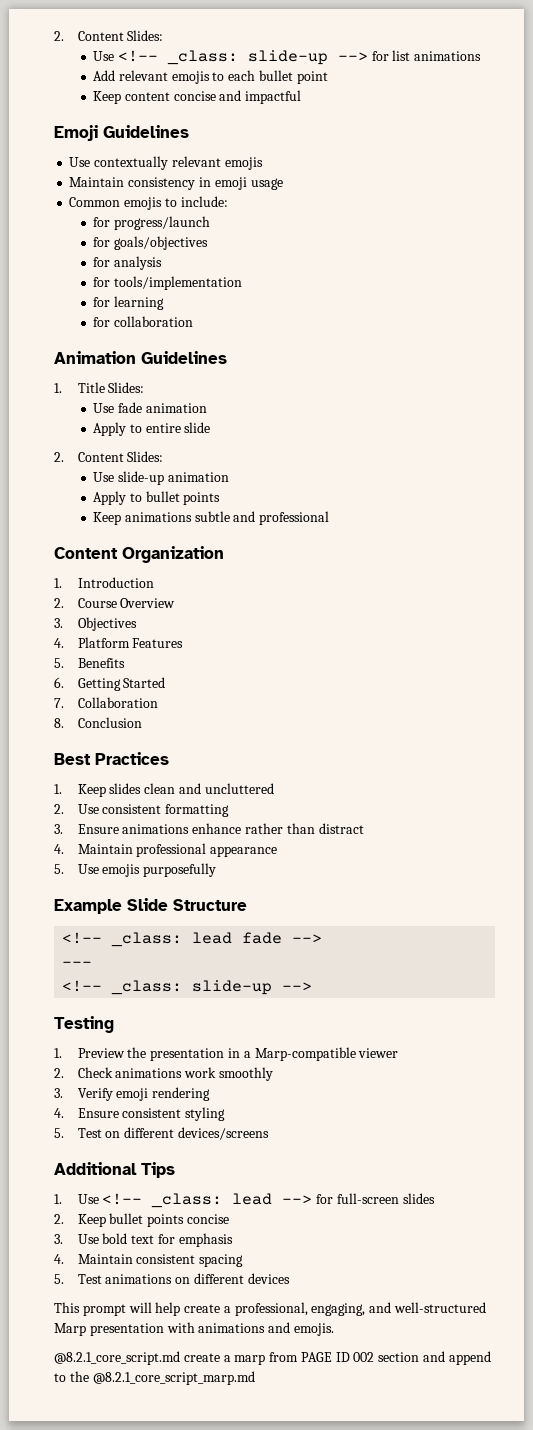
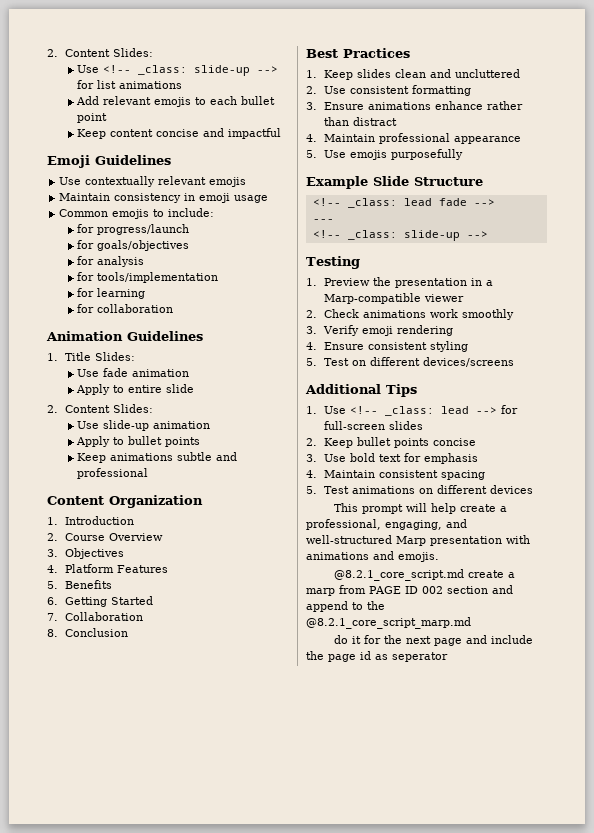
+ do it for the next page and include the page id as seperator

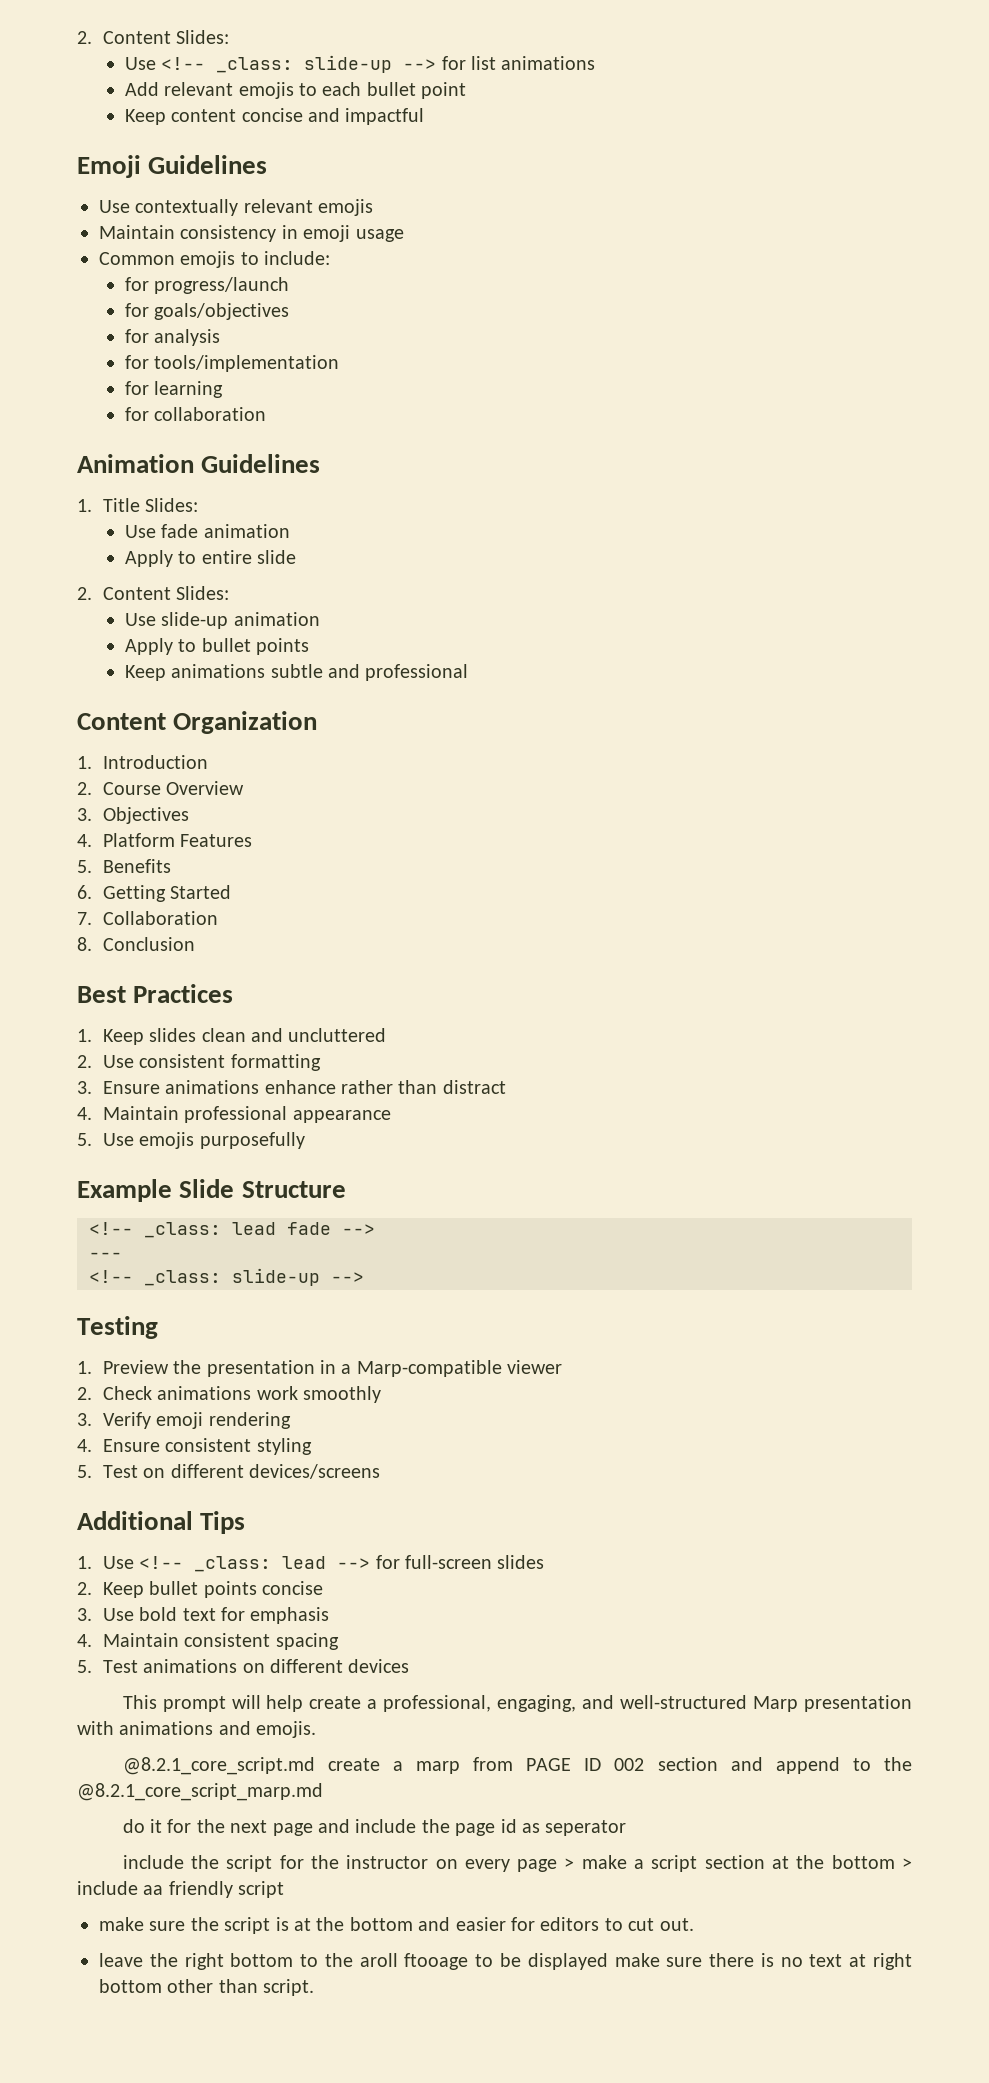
+ include the script for the instructor on every page > make a script section at the bottom > include aa friendly script
+ make sure the script is at the bottom and easier for editors to cut out.
+ leave the right bottom to the aroll ftooage to be displayed make sure there is no text at right bottom other than script.

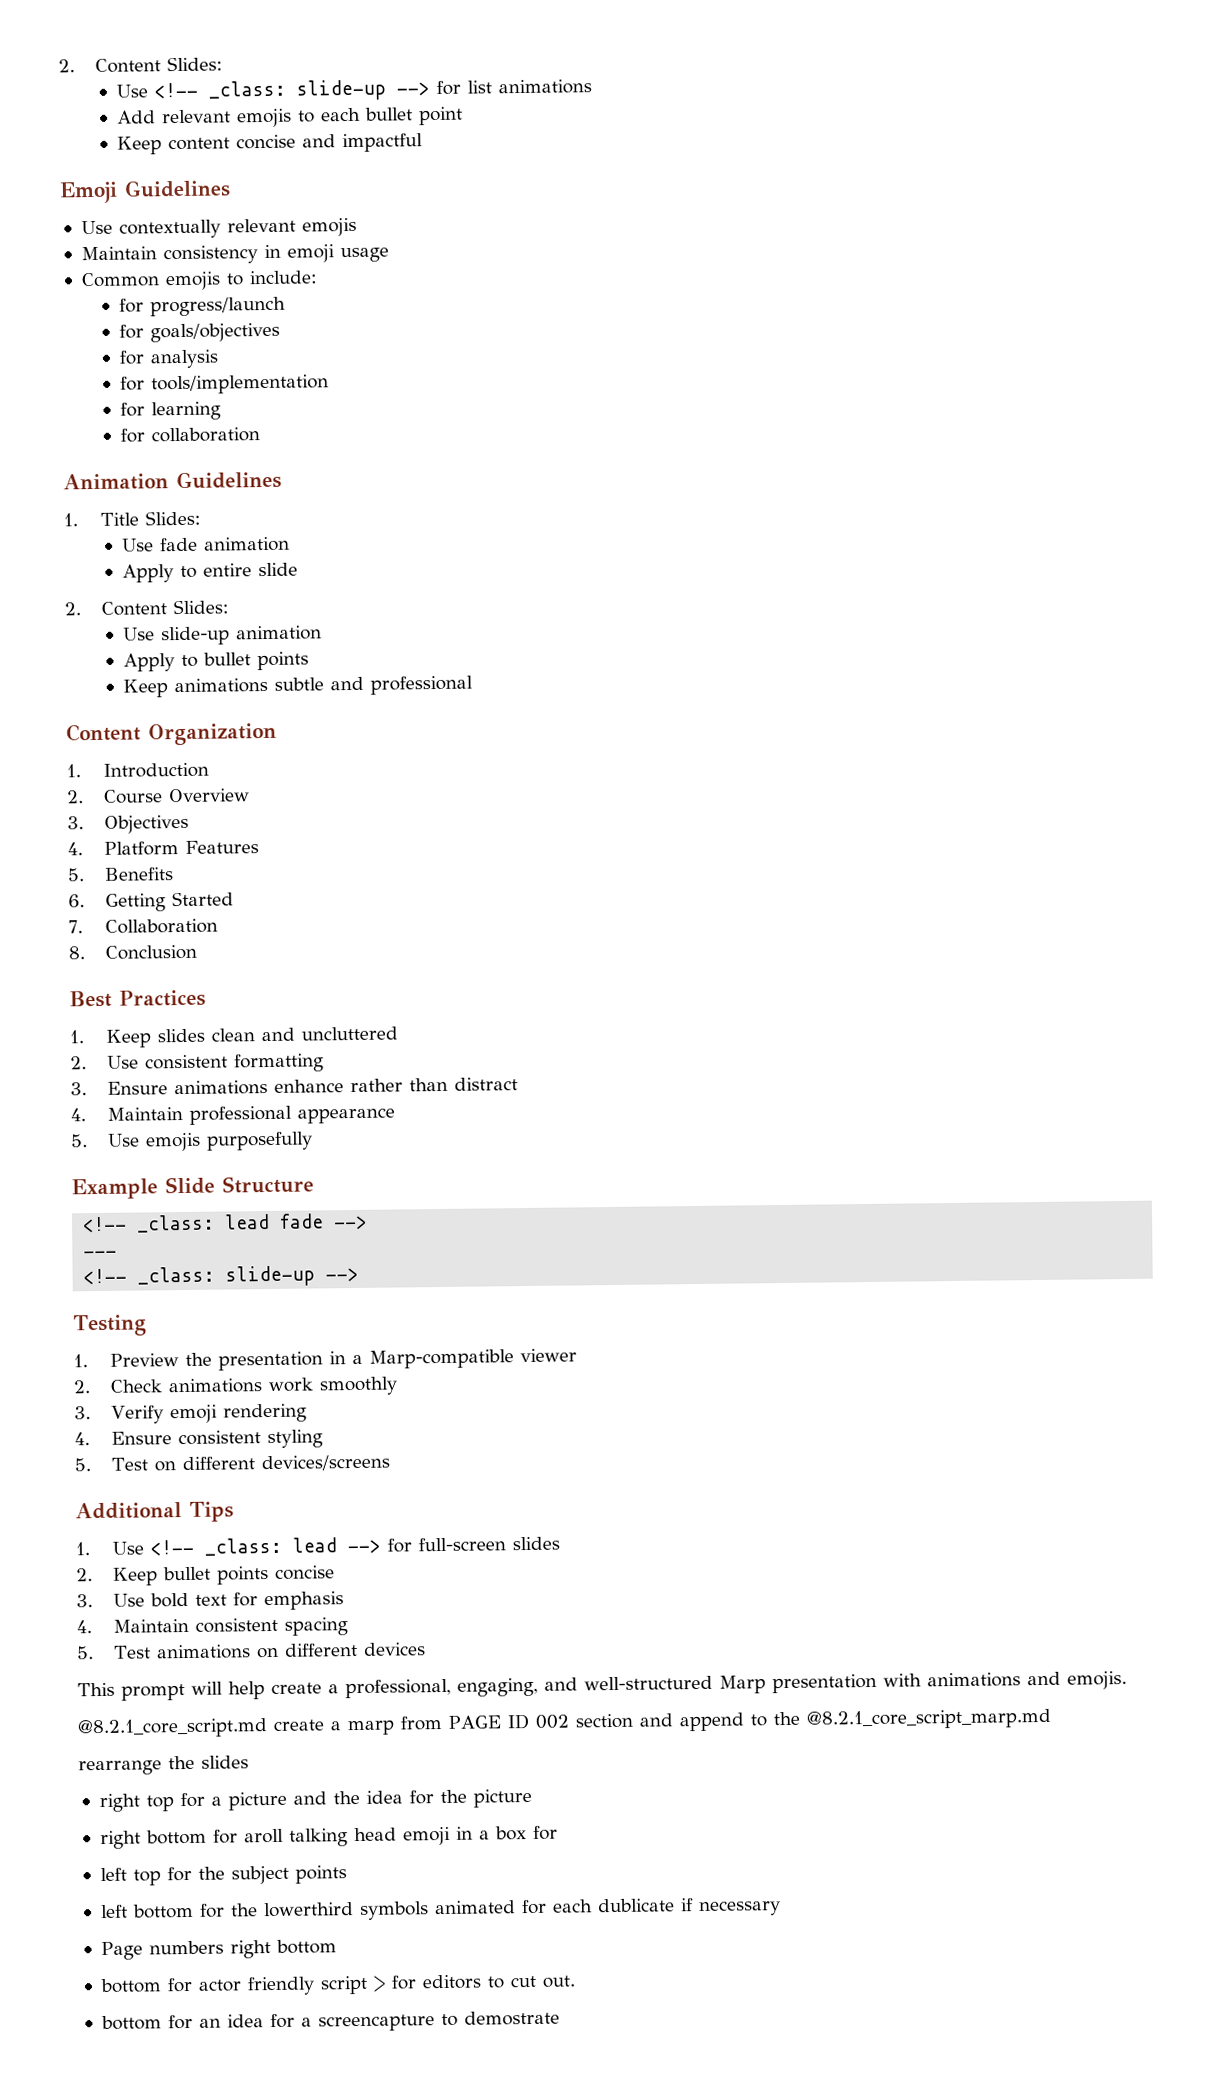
- do it for the next page and include the page id as seperator
- include the script for the instructor on every page > make a script section at the bottom > include aa friendly script
- make sure the script is at the bottom and easier for editors to cut out.
+ rearrange the slides
+ right top for a picture and the idea for the picture
+ right bottom for aroll talking head emoji in a box for
+ left top for the subject points
+ left bottom for the lowerthird symbols animated for each dublicate if necessary
+ Page numbers right bottom
+ bottom for actor friendly script > for editors to cut out.
- leave the right bottom to the aroll ftooage to be displayed make sure there is no text at right bottom other than script.
+ bottom for an idea for a screencapture to demostrate

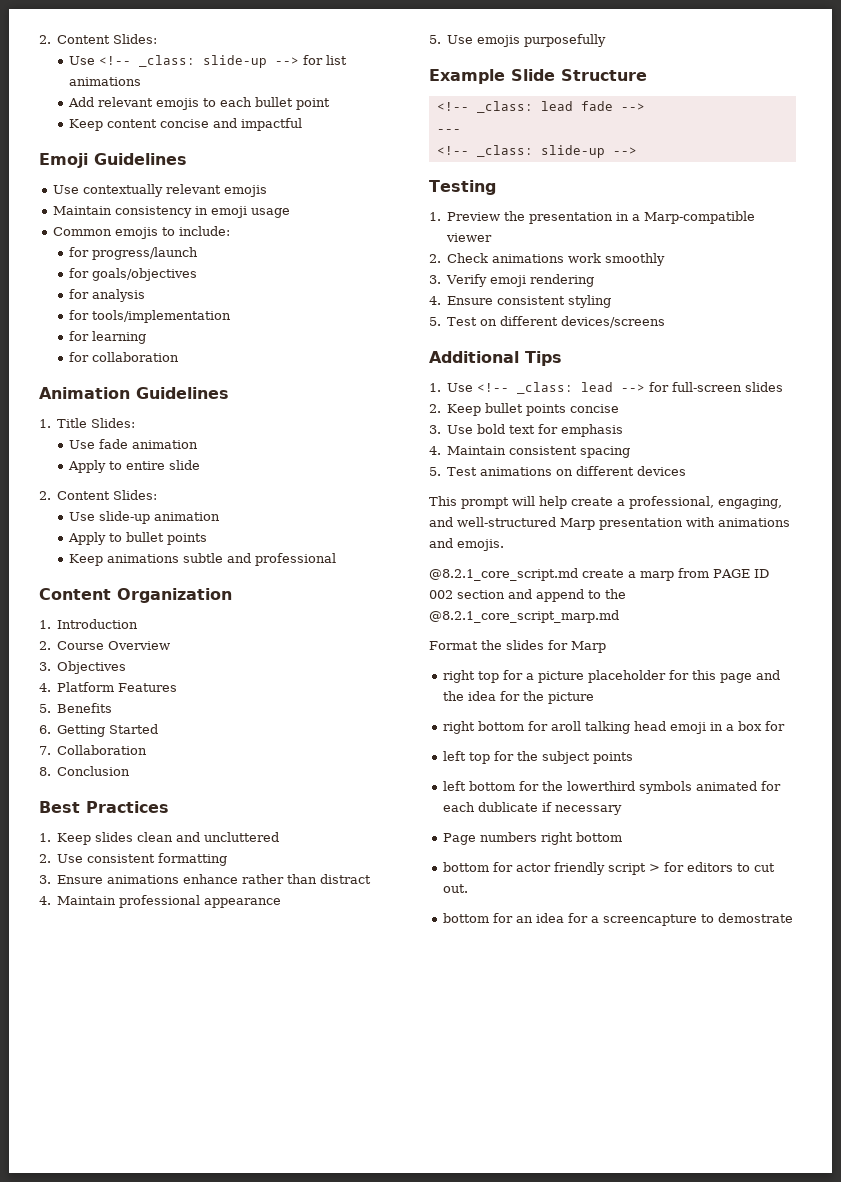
- rearrange the slides
+ Format the slides for Marp
- right top for a picture and the idea for the picture
+ right top for a picture placeholder for this page and the idea for the picture

